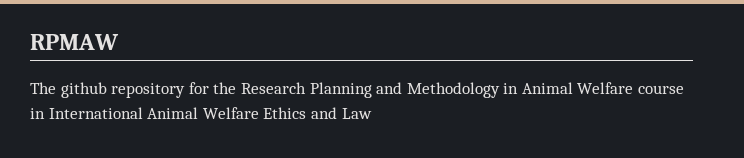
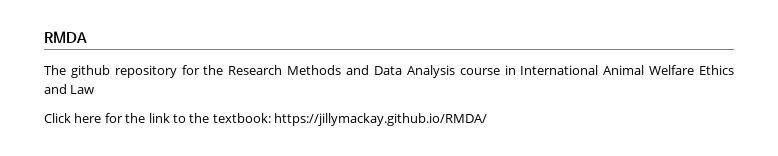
- RPMAW
+ RMDA
- The github repository for the Research Planning and Methodology in Animal Welfare course in International Animal Welfare Ethics and Law
+ The github repository for the Research Methods and Data Analysis course in International Animal Welfare Ethics and Law
+ Click here for the link to the textbook: https://jillymackay.github.io/RMDA/

